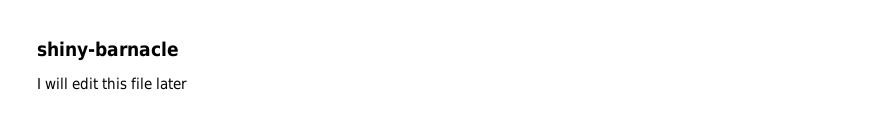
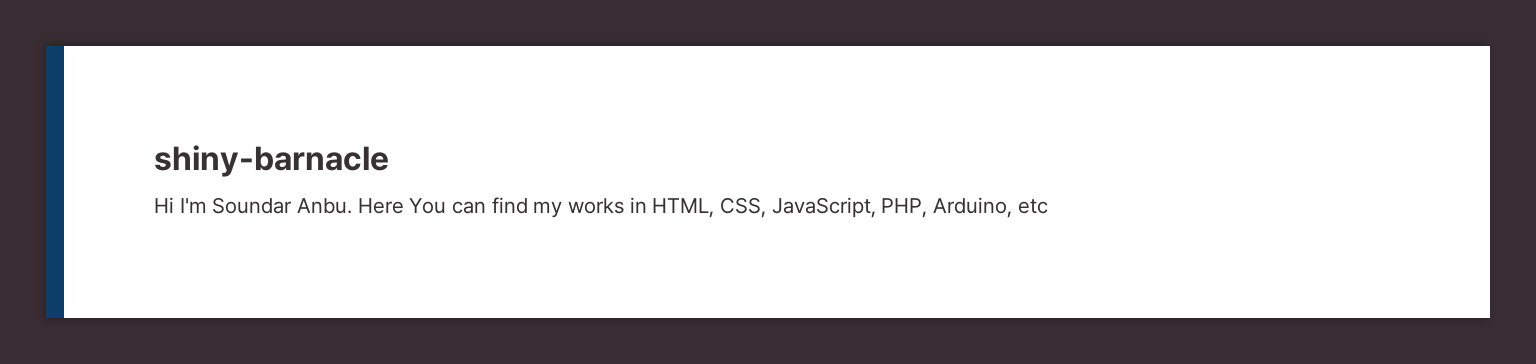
- I will edit this file later
+ Hi I'm Soundar Anbu. Here You can find my works in HTML, CSS, JavaScript, PHP, Arduino, etc

